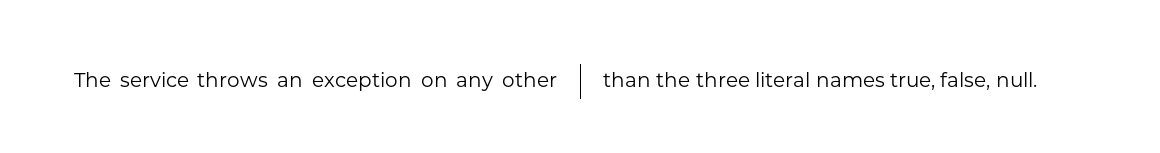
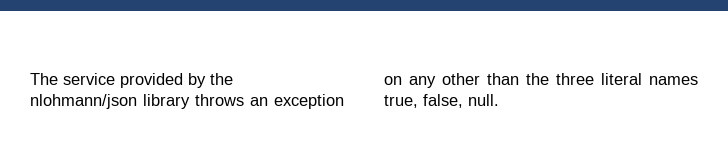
- The service throws an exception on any other than the three literal names true, false, null.
+ The service provided by the nlohmann/json library throws an exception on any other than the three literal names true, false, null.

